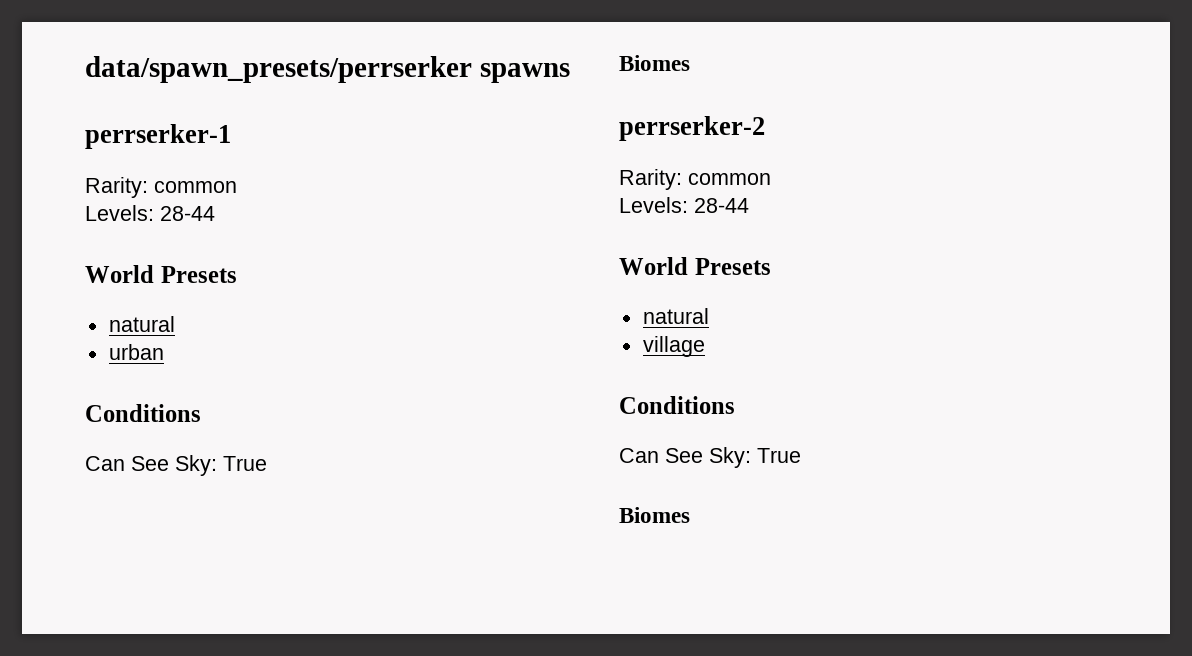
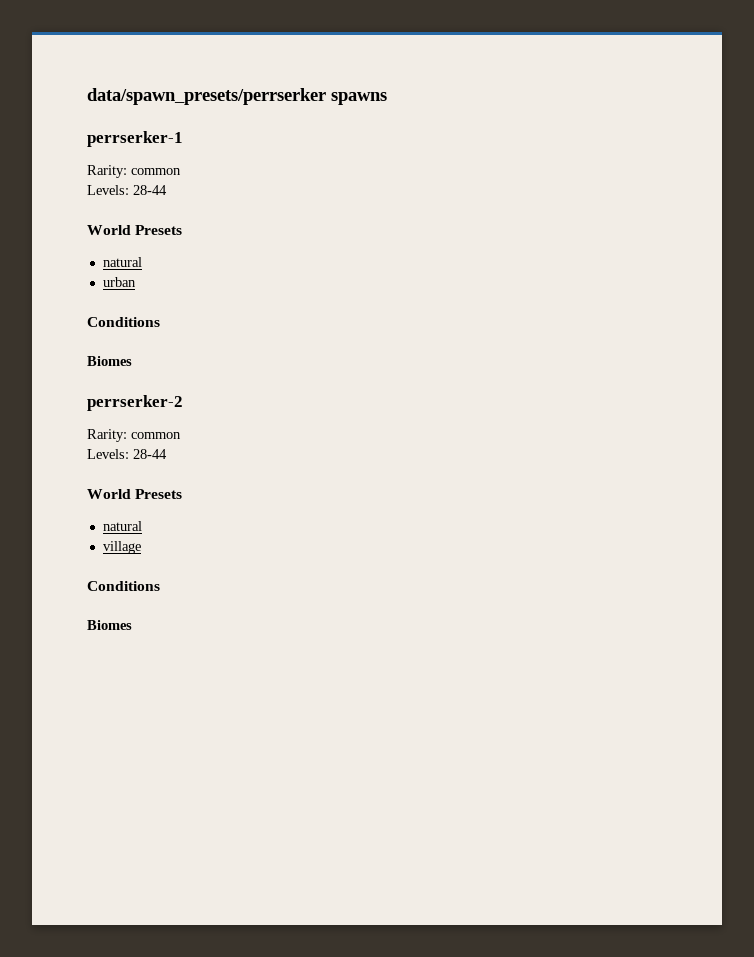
  urban
  Conditions
- Can See Sky: True
  village
  Conditions
- Can See Sky: True

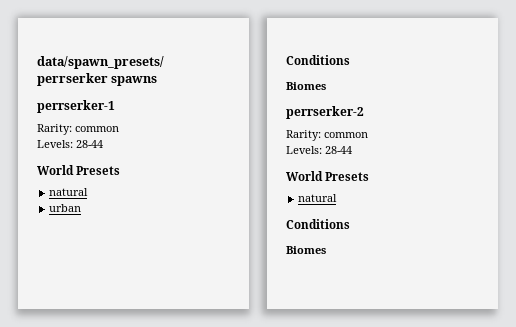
- village

